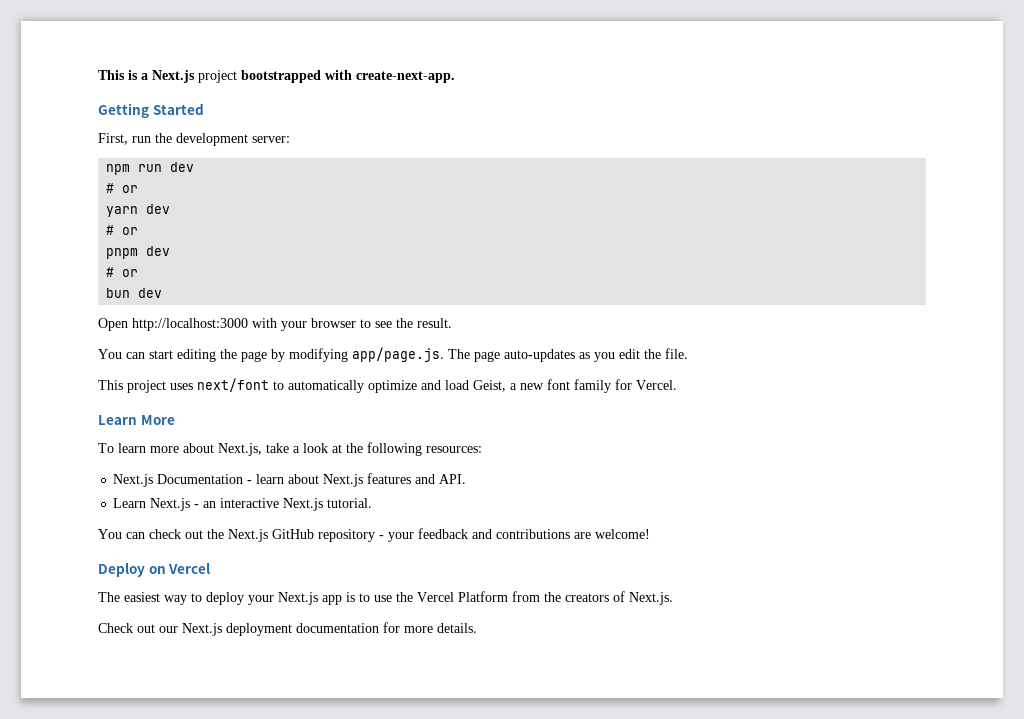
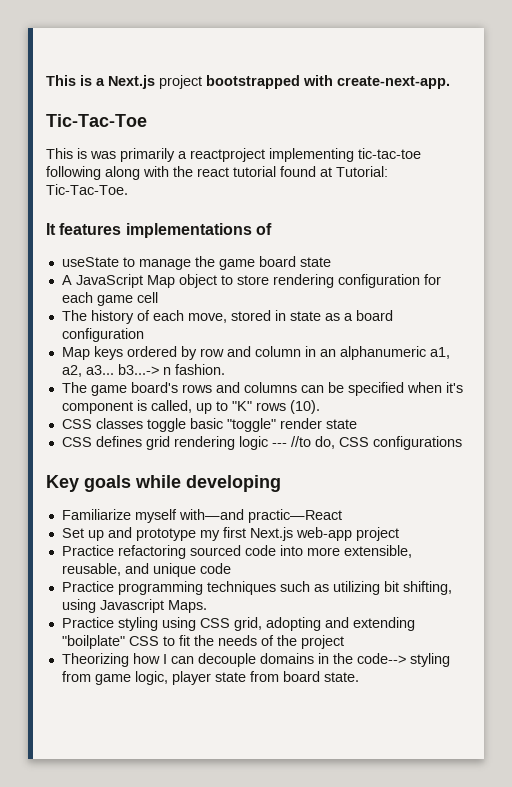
- Getting Started
- First, run the development server:
- npm run dev
- # or
- yarn dev
- # or
- pnpm dev
- # or
- bun dev
- Open http://localhost:3000 with your browser to see the result.
- You can start editing the page by modifying app/page.js. The page auto-updates as you edit the file.
- This project uses next/font to automatically optimize and load Geist, a new font family for Vercel.
- Learn More
- To learn more about Next.js, take a look at the following resources:
- Next.js Documentation - learn about Next.js features and API.
- Learn Next.js - an interactive Next.js tutorial.
- You can check out the Next.js GitHub repository - your feedback and contributions are welcome!
- Deploy on Vercel
- The easiest way to deploy your Next.js app is to use the Vercel Platform from the creators of Next.js.
- Check out our Next.js deployment documentation for more details.
+ Tic-Tac-Toe
+ This is was primarily a reactproject implementing tic-tac-toe following along with the react tutorial found at Tutorial: Tic-Tac-Toe.
+ It features implementations of
+ useState to manage the game board state
+ A JavaScript Map object to store rendering configuration for each game cell
+ The history of each move, stored in state as a board configuration
+ Map keys ordered by row and column in an alphanumeric a1, a2, a3... b3...-> n fashion.
+ The game board's rows and columns can be specified when it's component is called, up to "K" rows (10).
+ CSS classes toggle basic "toggle" render state
+ CSS defines grid rendering logic --- //to do, CSS configurations
+ Key goals while developing
+ Familiarize myself with—and practic—React
+ Set up and prototype my first Next.js web-app project
+ Practice refactoring sourced code into more extensible, reusable, and unique code
+ Practice programming techniques such as utilizing bit shifting, using Javascript Maps.
+ Practice styling using CSS grid, adopting and extending "boilplate" CSS to fit the needs of the project
+ Theorizing how I can decouple domains in the code--> styling from game logic, player state from board state.

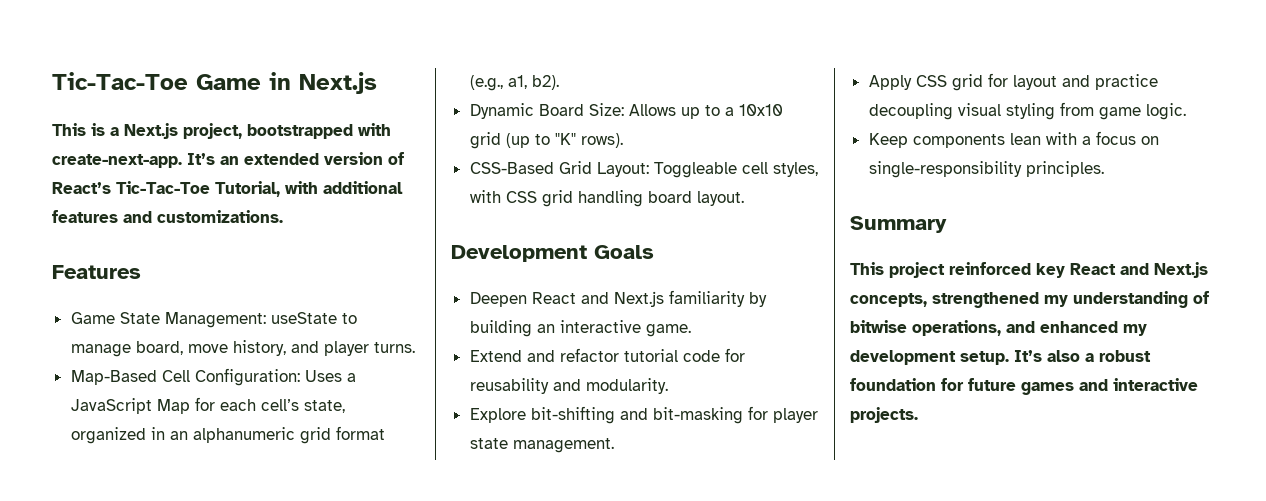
+ Tic-Tac-Toe Game in Next.js
- This is a Next.js project bootstrapped with create-next-app.
- Tic-Tac-Toe
- This is was primarily a reactproject implementing tic-tac-toe following along with the react tutorial found at Tutorial: Tic-Tac-Toe.
- It features implementations of
- useState to manage the game board state
- A JavaScript Map object to store rendering configuration for each game cell
- The history of each move, stored in state as a board configuration
- Map keys ordered by row and column in an alphanumeric a1, a2, a3... b3...-> n fashion.
- The game board's rows and columns can be specified when it's component is called, up to "K" rows (10).
- CSS classes toggle basic "toggle" render state
- CSS defines grid rendering logic --- //to do, CSS configurations
- Key goals while developing
- Familiarize myself with—and practic—React
- Set up and prototype my first Next.js web-app project
- Practice refactoring sourced code into more extensible, reusable, and unique code
- Practice programming techniques such as utilizing bit shifting, using Javascript Maps.
- Practice styling using CSS grid, adopting and extending "boilplate" CSS to fit the needs of the project
- Theorizing how I can decouple domains in the code--> styling from game logic, player state from board state.
+ This is a Next.js project, bootstrapped with create-next-app. It’s an extended version of React’s Tic-Tac-Toe Tutorial, with additional features and customizations.
+ Features
+ Game State Management: useState to manage board, move history, and player turns.
+ Map-Based Cell Configuration: Uses a JavaScript Map for each cell’s state, organized in an alphanumeric grid format (e.g., a1, b2).
+ Dynamic Board Size: Allows up to a 10x10 grid (up to "K" rows).
+ CSS-Based Grid Layout: Toggleable cell styles, with CSS grid handling board layout.
+ Development Goals
+ Deepen React and Next.js familiarity by building an interactive game.
+ Extend and refactor tutorial code for reusability and modularity.
+ Explore bit-shifting and bit-masking for player state management.
+ Apply CSS grid for layout and practice decoupling visual styling from game logic.
+ Keep components lean with a focus on single-responsibility principles.
+ Summary
+ This project reinforced key React and Next.js concepts, strengthened my understanding of bitwise operations, and enhanced my development setup. It’s also a robust foundation for future games and interactive projects.

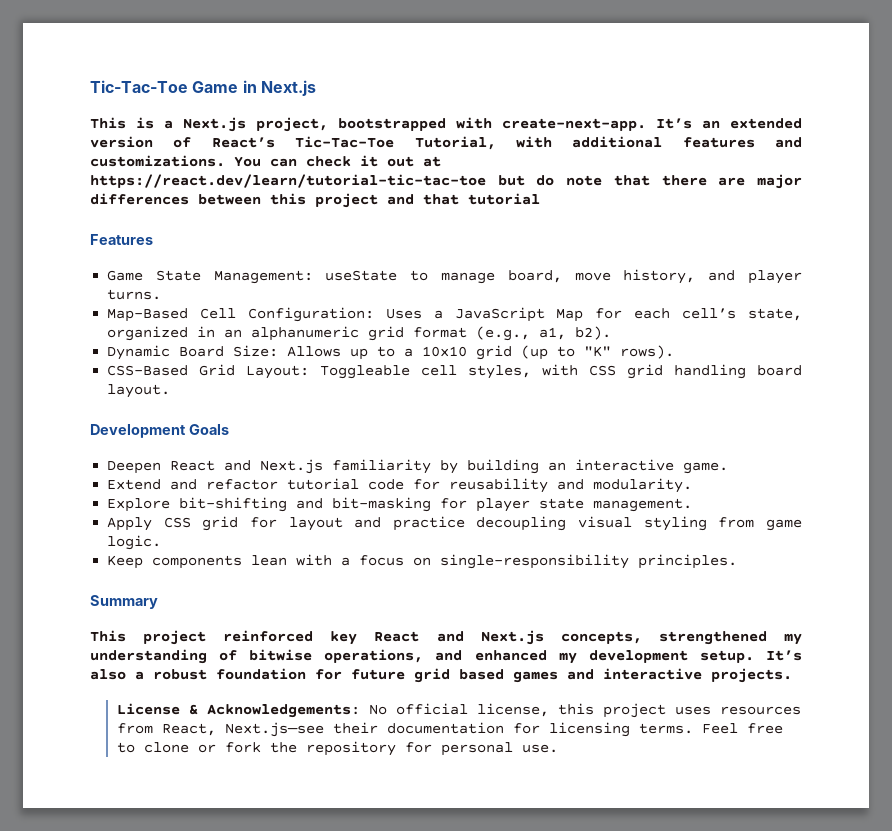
+ You can check it out at https://react.dev/learn/tutorial-tic-tac-toe but do note that there are major differences between this project and that tutorial
- It’s also a robust foundation for future games and interactive projects.
+ It’s also a robust foundation for future grid based games and interactive projects.
+ License & Acknowledgements: No official license, this project uses resources from React, Next.js—see their documentation for licensing terms. Feel free to clone or fork the repository for personal use.

